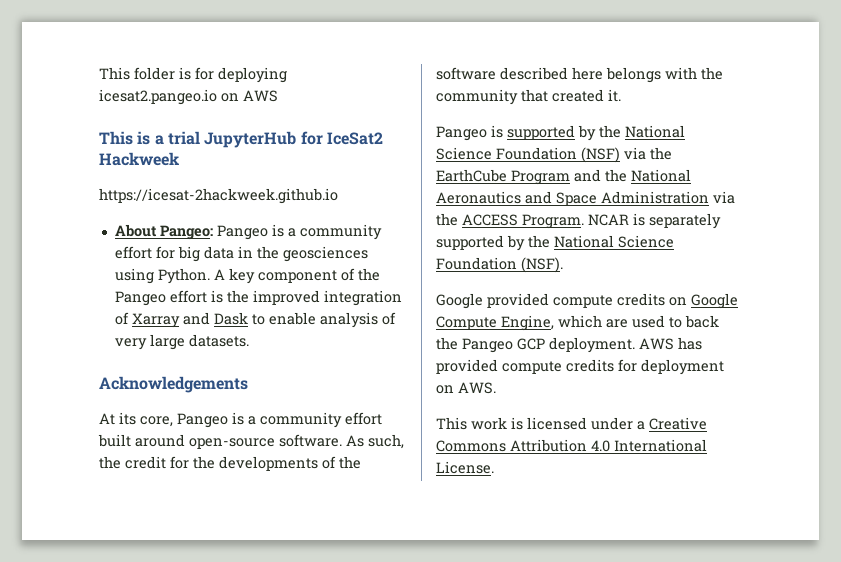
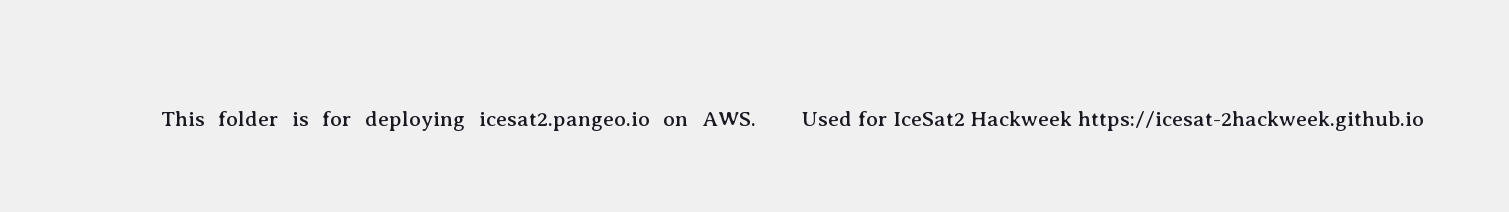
- This folder is for deploying icesat2.pangeo.io on AWS
- This is a trial JupyterHub for IceSat2 Hackweek
- https://icesat-2hackweek.github.io
+ This folder is for deploying icesat2.pangeo.io on AWS. Used for IceSat2 Hackweek https://icesat-2hackweek.github.io
- About Pangeo: Pangeo is a community effort for big data in the geosciences using Python. A key component of the Pangeo effort is the improved integration of Xarray and Dask to enable analysis of very large datasets.
- Acknowledgements
- At its core, Pangeo is a community effort built around open-source software. As such, the credit for the developments of the software described here belongs with the community that created it.
- Pangeo is supported by the National Science Foundation (NSF) via the EarthCube Program and the National Aeronautics and Space Administration via the ACCESS Program. NCAR is separately supported by the National Science Foundation (NSF).
- Google provided compute credits on Google Compute Engine, which are used to back the Pangeo GCP deployment. AWS has provided compute credits for deployment on AWS.
- This work is licensed under a Creative Commons Attribution 4.0 International License.

